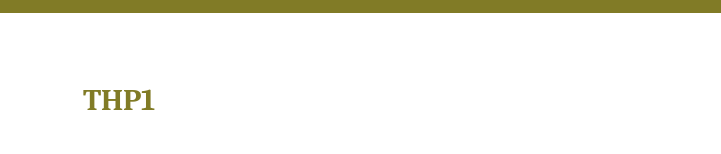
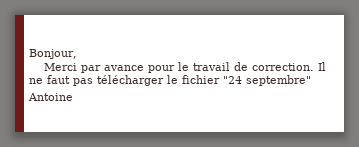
- THP1
+ Bonjour,
+ Merci par avance pour le travail de correction. Il ne faut pas télécharger le fichier "24 septembre"
+ Antoine

